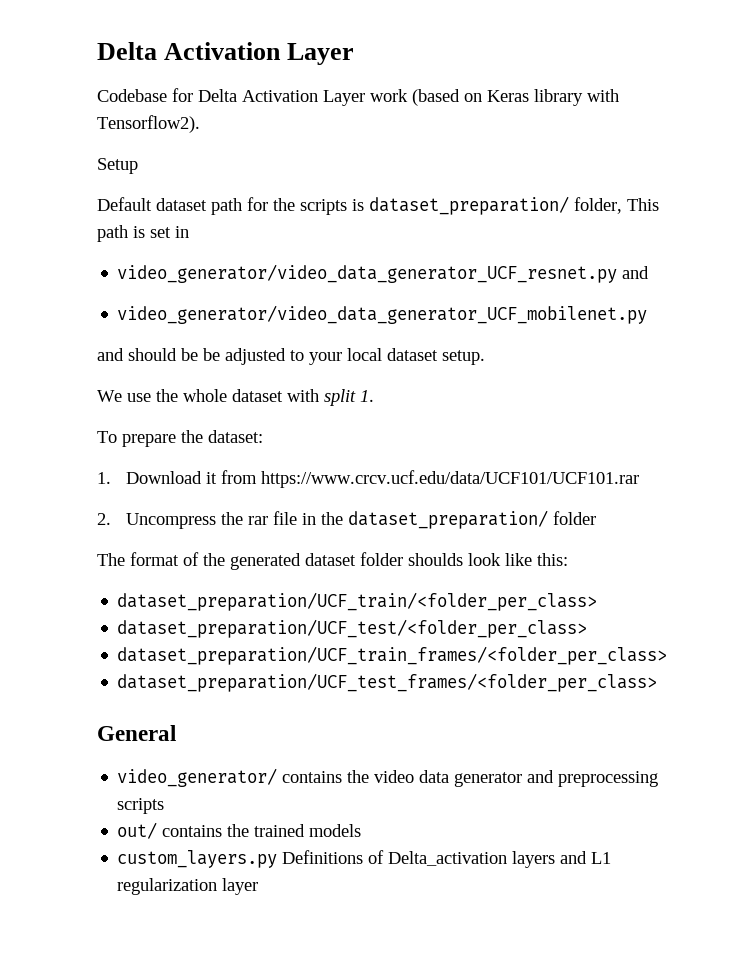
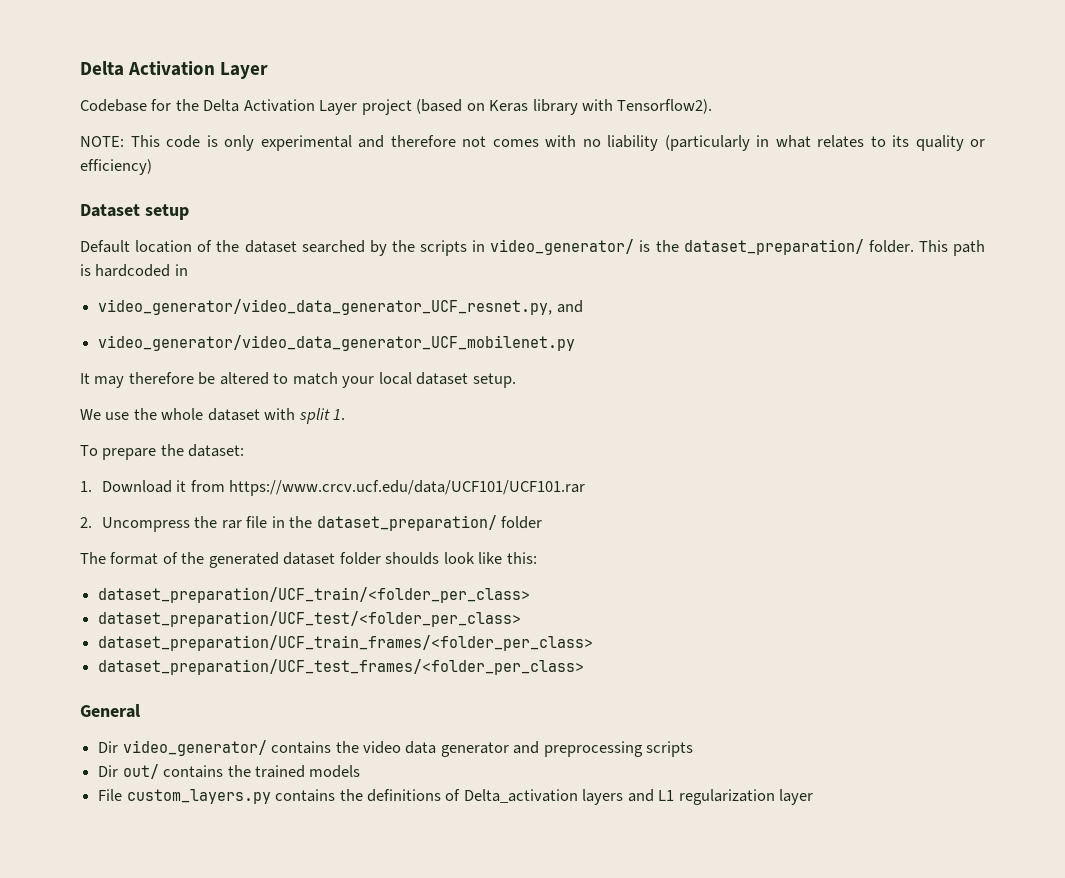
- Codebase for Delta Activation Layer work (based on Keras library with Tensorflow2).
+ Codebase for the Delta Activation Layer project (based on Keras library with Tensorflow2).
- Setup
- Default dataset path for the scripts is dataset_preparation/ folder, This path is set in
+ NOTE: This code is only experimental and therefore not comes with no liability (particularly in what relates to its quality or efficiency)
+ Dataset setup
+ Default location of the dataset searched by the scripts in video_generator/ is the dataset_preparation/ folder. This path is hardcoded in
- video_generator/video_data_generator_UCF_resnet.py and
+ video_generator/video_data_generator_UCF_resnet.py, and
- and should be be adjusted to your local dataset setup.
+ It may therefore be altered to match your local dataset setup.
- video_generator/ contains the video data generator and preprocessing scripts
+ Dir video_generator/ contains the video data generator and preprocessing scripts
- out/ contains the trained models
+ Dir out/ contains the trained models
- custom_layers.py Definitions of Delta_activation layers and L1 regularization layer
+ File custom_layers.py contains the definitions of Delta_activation layers and L1 regularization layer

